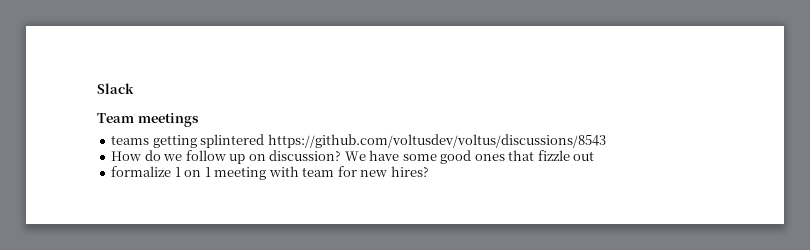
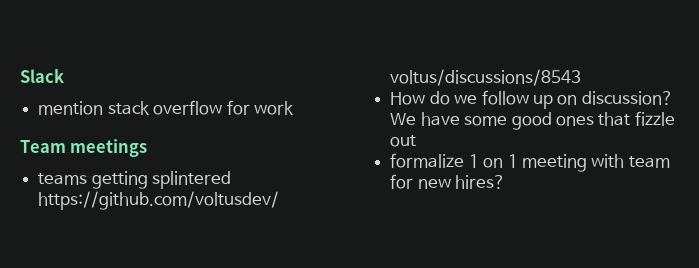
+ mention stack overflow for work

